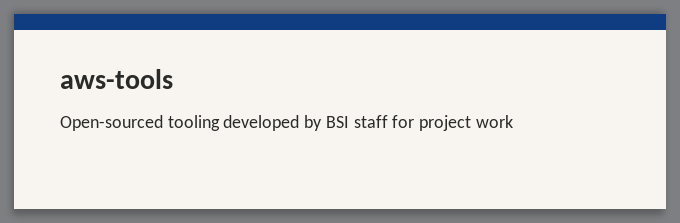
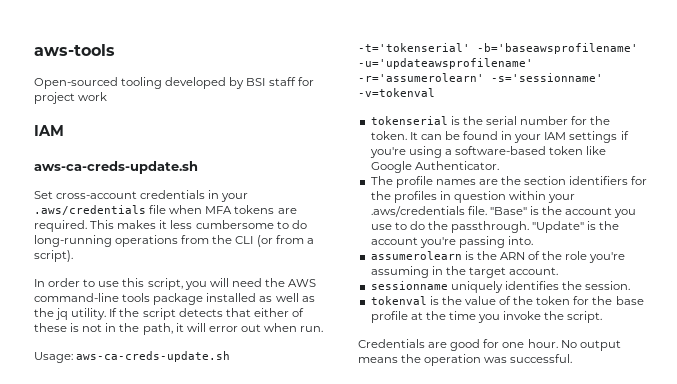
  Open-sourced tooling developed by BSI staff for project work
+ IAM
+ aws-ca-creds-update.sh
+ Set cross-account credentials in your .aws/credentials file when MFA tokens are required. This makes it less cumbersome to do long-running operations from the CLI (or from a script).
+ In order to use this script, you will need the AWS command-line tools package installed as well as the jq utility. If the script detects that either of these is not in the path, it will error out when run.
+ Usage: aws-ca-creds-update.sh -t='tokenserial' -b='baseawsprofilename' -u='updateawsprofilename' -r='assumerolearn' -s='sessionname' -v=tokenval
+ tokenserial is the serial number for the token. It can be found in your IAM settings if you're using a software-based token like Google Authenticator.
+ The profile names are the section identifiers for the profiles in question within your .aws/credentials file. "Base" is the account you use to do the passthrough. "Update" is the account you're passing into.
+ assumerolearn is the ARN of the role you're assuming in the target account.
+ sessionname uniquely identifies the session.
+ tokenval is the value of the token for the base profile at the time you invoke the script.
+ Credentials are good for one hour. No output means the operation was successful.

